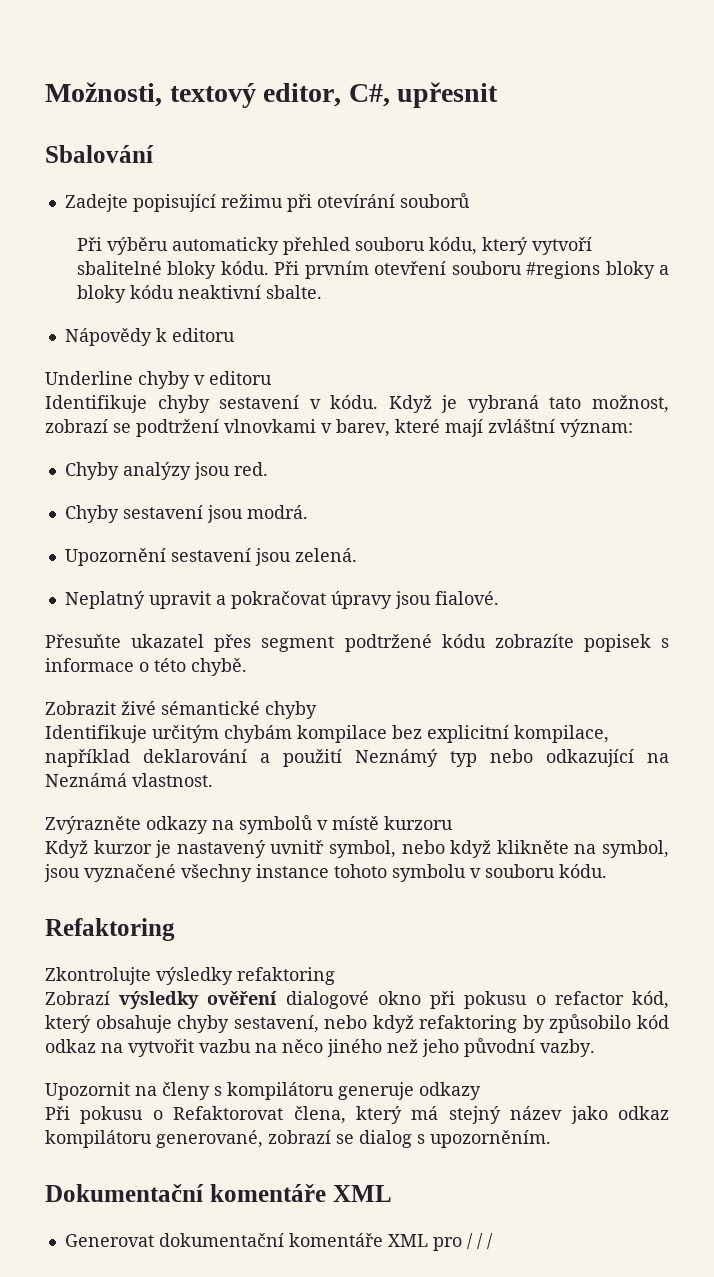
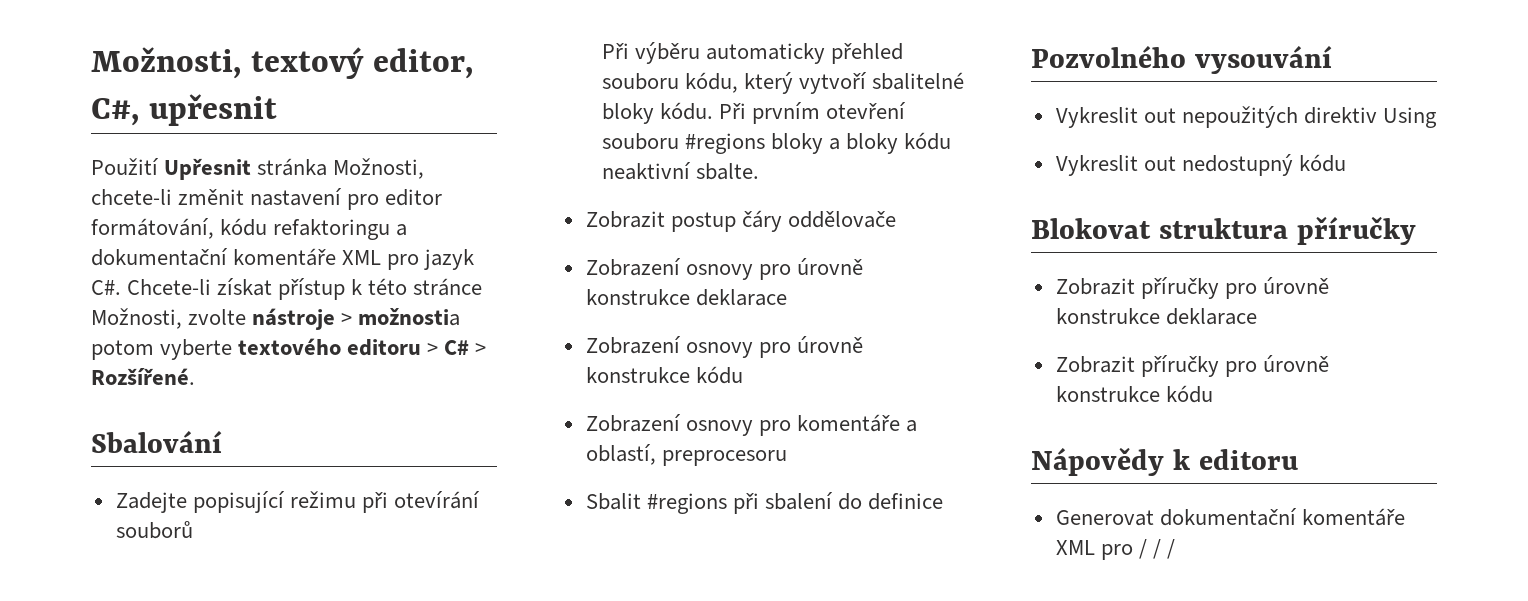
+ Použití Upřesnit stránka Možnosti, chcete-li změnit nastavení pro editor formátování, kódu refaktoringu a dokumentační komentáře XML pro jazyk C#. Chcete-li získat přístup k této stránce Možnosti, zvolte nástroje > možnostia potom vyberte textového editoru > C# > Rozšířené.
+ Zobrazit postup čáry oddělovače
+ Zobrazení osnovy pro úrovně konstrukce deklarace
+ Zobrazení osnovy pro úrovně konstrukce kódu
+ Zobrazení osnovy pro komentáře a oblastí, preprocesoru
+ Sbalit #regions při sbalení do definice
+ Pozvolného vysouvání
+ Vykreslit out nepoužitých direktiv Using
+ Vykreslit out nedostupný kódu
+ Blokovat struktura příručky
+ Zobrazit příručky pro úrovně konstrukce deklarace
+ Zobrazit příručky pro úrovně konstrukce kódu
  Nápovědy k editoru
- Underline chyby v editoru
- Identifikuje chyby sestavení v kódu. Když je vybraná tato možnost, zobrazí se podtržení vlnovkami v barev, které mají zvláštní význam:
- Chyby analýzy jsou red.
- Chyby sestavení jsou modrá.
- Upozornění sestavení jsou zelená.
- Neplatný upravit a pokračovat úpravy jsou fialové.
- Přesuňte ukazatel přes segment podtržené kódu zobrazíte popisek s informace o této chybě.
- Zobrazit živé sémantické chyby
- Identifikuje určitým chybám kompilace bez explicitní kompilace, například deklarování a použití Neznámý typ nebo odkazující na Neznámá vlastnost.
- Zvýrazněte odkazy na symbolů v místě kurzoru
- Když kurzor je nastavený uvnitř symbol, nebo když klikněte na symbol, jsou vyznačené všechny instance tohoto symbolu v souboru kódu.
- Refaktoring
- Zkontrolujte výsledky refaktoring
- Zobrazí výsledky ověření dialogové okno při pokusu o refactor kód, který obsahuje chyby sestavení, nebo když refaktoring by způsobilo kód odkaz na vytvořit vazbu na něco jiného než jeho původní vazby.
- Upozornit na členy s kompilátoru generuje odkazy
- Při pokusu o Refaktorovat člena, který má stejný název jako odkaz kompilátoru generované, zobrazí se dialog s upozorněním.
- Dokumentační komentáře XML

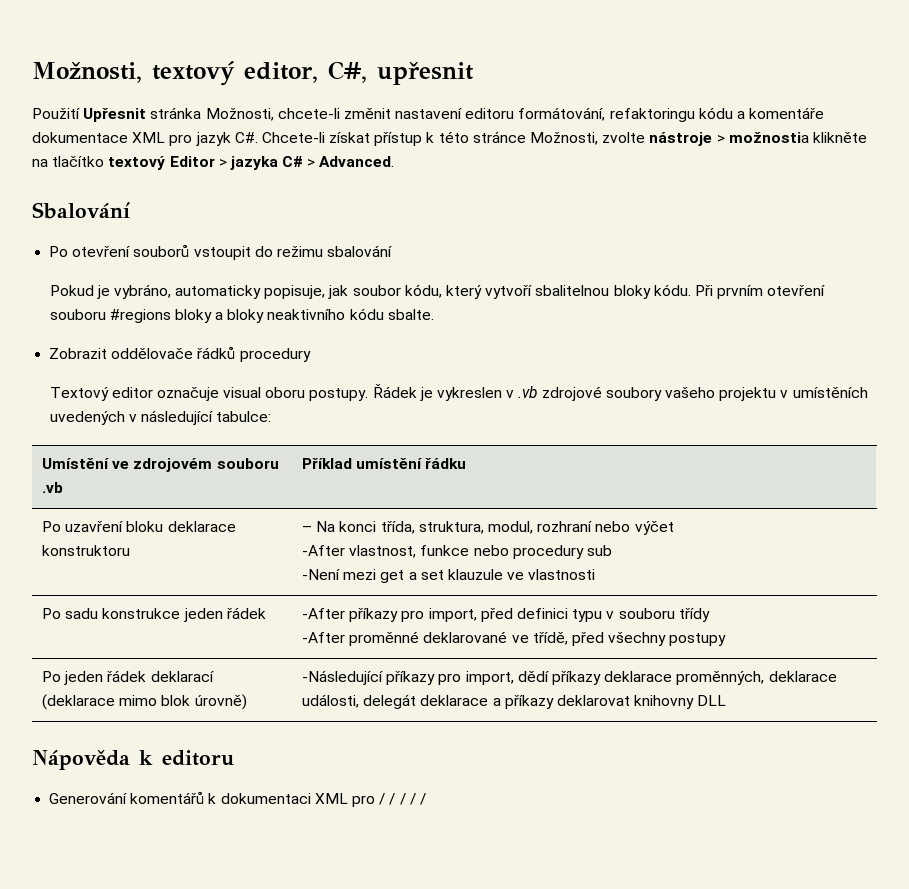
- Použití Upřesnit stránka Možnosti, chcete-li změnit nastavení pro editor formátování, kódu refaktoringu a dokumentační komentáře XML pro jazyk C#. Chcete-li získat přístup k této stránce Možnosti, zvolte nástroje > možnostia potom vyberte textového editoru > C# > Rozšířené.
+ Použití Upřesnit stránka Možnosti, chcete-li změnit nastavení editoru formátování, refaktoringu kódu a komentáře dokumentace XML pro jazyk C#. Chcete-li získat přístup k této stránce Možnosti, zvolte nástroje > možnostia klikněte na tlačítko textový Editor > jazyka C# > Advanced.
- Zadejte popisující režimu při otevírání souborů
- Při výběru automaticky přehled souboru kódu, který vytvoří sbalitelné bloky kódu.
+ Po otevření souborů vstoupit do režimu sbalování
+ Pokud je vybráno, automaticky popisuje, jak soubor kódu, který vytvoří sbalitelnou bloky kódu.
- Při prvním otevření souboru #regions bloky a bloky kódu neaktivní sbalte.
+ Při prvním otevření souboru #regions bloky a bloky neaktivního kódu sbalte.
- Zobrazit postup čáry oddělovače
- Zobrazení osnovy pro úrovně konstrukce deklarace
- Zobrazení osnovy pro úrovně konstrukce kódu
- Zobrazení osnovy pro komentáře a oblastí, preprocesoru
- Sbalit #regions při sbalení do definice
- Pozvolného vysouvání
- Vykreslit out nepoužitých direktiv Using
- Vykreslit out nedostupný kódu
- Blokovat struktura příručky
- Zobrazit příručky pro úrovně konstrukce deklarace
- Zobrazit příručky pro úrovně konstrukce kódu
- Nápovědy k editoru
- Generovat dokumentační komentáře XML pro / / /
+ Zobrazit oddělovače řádků procedury
+ Textový editor označuje visual oboru postupy. Řádek je vykreslen v .vb zdrojové soubory vašeho projektu v umístěních uvedených v následující tabulce:
+ Umístění ve zdrojovém souboru .vb | Příklad umístění řádku
+ Po uzavření bloku deklarace konstruktoru | – Na konci třída, struktura, modul, rozhraní nebo výčet
+ -After vlastnost, funkce nebo procedury sub
+ -Není mezi get a set klauzule ve vlastnosti
+ Po sadu konstrukce jeden řádek | -After příkazy pro import, před definici typu v souboru třídy
+ -After proměnné deklarované ve třídě, před všechny postupy
+ Po jeden řádek deklarací (deklarace mimo blok úrovně) | -Následující příkazy pro import, dědí příkazy deklarace proměnných, deklarace události, delegát deklarace a příkazy deklarovat knihovny DLL
+ Nápověda k editoru
+ Generování komentářů k dokumentaci XML pro / / / / /

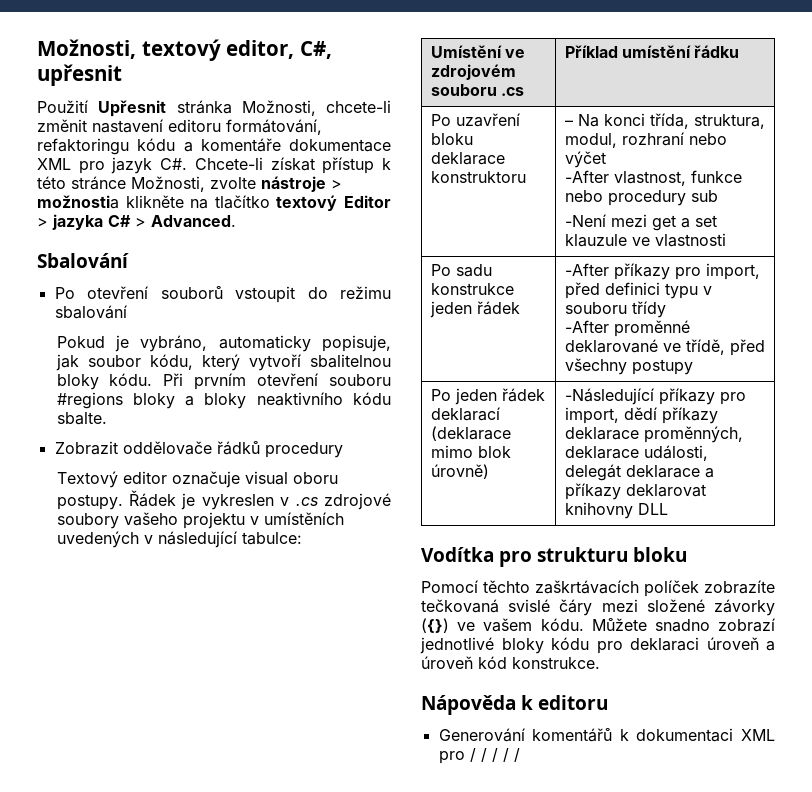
- Řádek je vykreslen v .vb zdrojové soubory vašeho projektu v umístěních uvedených v následující tabulce:
+ Řádek je vykreslen v .cs zdrojové soubory vašeho projektu v umístěních uvedených v následující tabulce:
- Umístění ve zdrojovém souboru .vb | Příklad umístění řádku
+ Umístění ve zdrojovém souboru .cs | Příklad umístění řádku
+ Vodítka pro strukturu bloku
+ Pomocí těchto zaškrtávacích políček zobrazíte tečkovaná svislé čáry mezi složené závorky ({}) ve vašem kódu. Můžete snadno zobrazí jednotlivé bloky kódu pro deklaraci úroveň a úroveň kód konstrukce.

